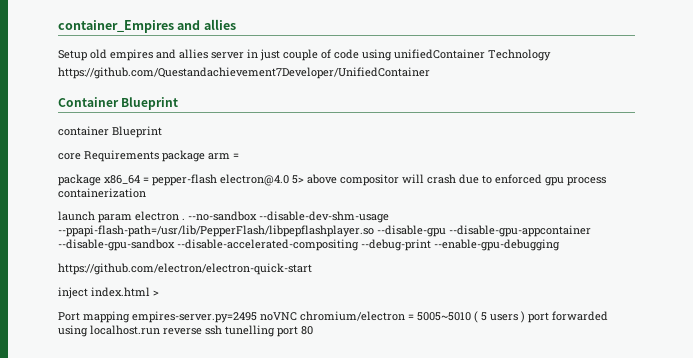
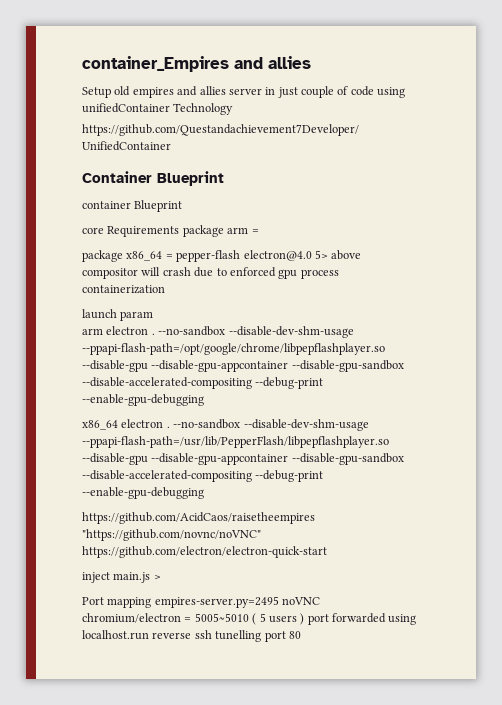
- launch param electron .
+ launch param
+ arm electron . --no-sandbox --disable-dev-shm-usage --ppapi-flash-path=/opt/google/chrome/libpepflashplayer.so --disable-gpu --disable-gpu-appcontainer --disable-gpu-sandbox --disable-accelerated-compositing --debug-print --enable-gpu-debugging
+ x86_64 electron .
- https://github.com/electron/electron-quick-start
+ https://github.com/AcidCaos/raisetheempires "https://github.com/novnc/noVNC" https://github.com/electron/electron-quick-start
- inject index.html >
+ inject main.js >

